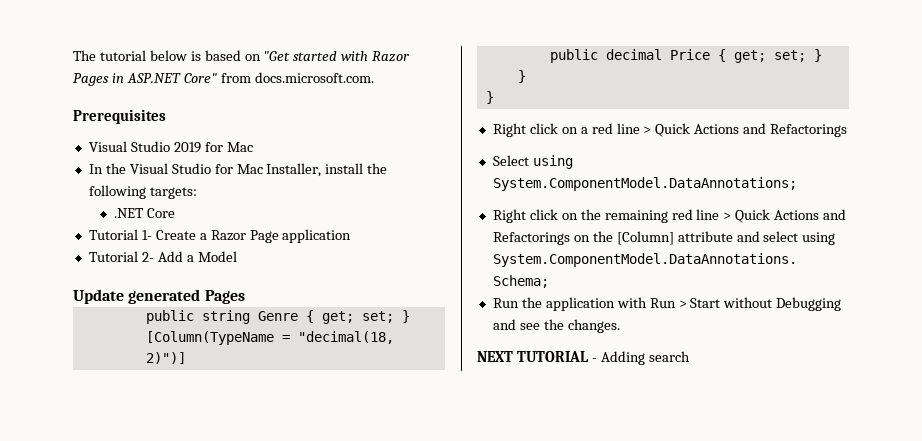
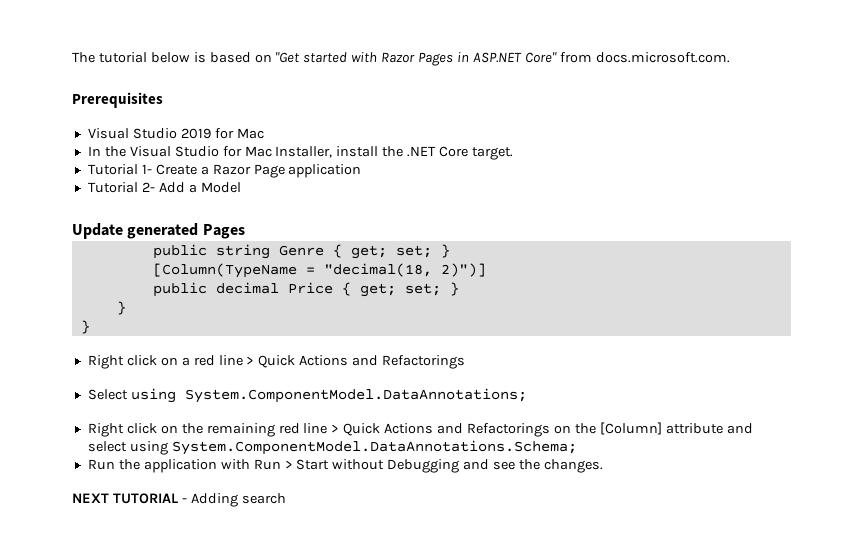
- In the Visual Studio for Mac Installer, install the following targets:
- .NET Core
+ In the Visual Studio for Mac Installer, install the .NET Core target.

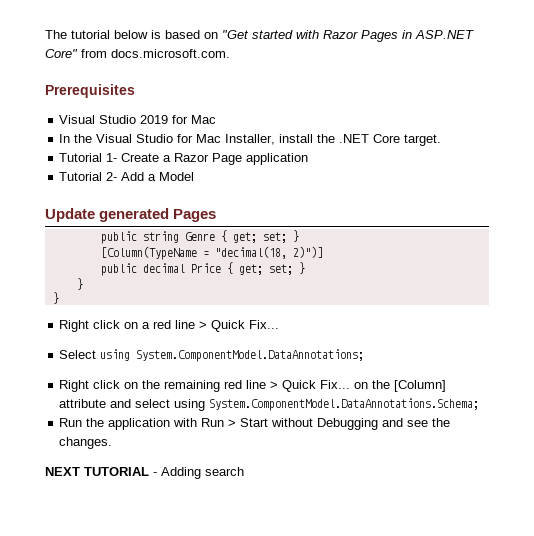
- Right click on a red line > Quick Actions and Refactorings
+ Right click on a red line > Quick Fix...
- Right click on the remaining red line > Quick Actions and Refactorings on the [Column] attribute and select using System.ComponentModel.DataAnnotations.Schema;
+ Right click on the remaining red line > Quick Fix... on the [Column] attribute and select using System.ComponentModel.DataAnnotations.Schema;

